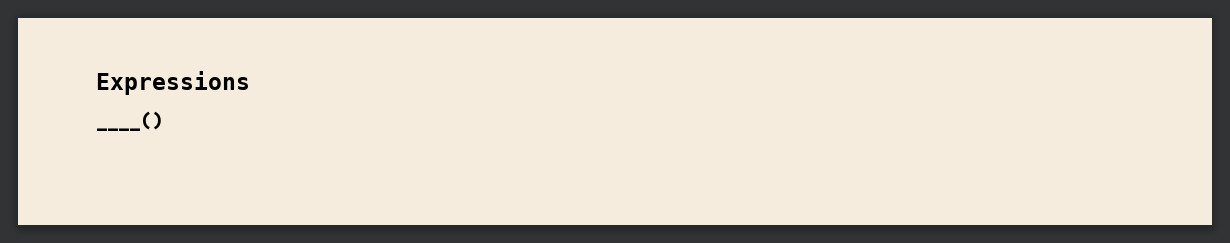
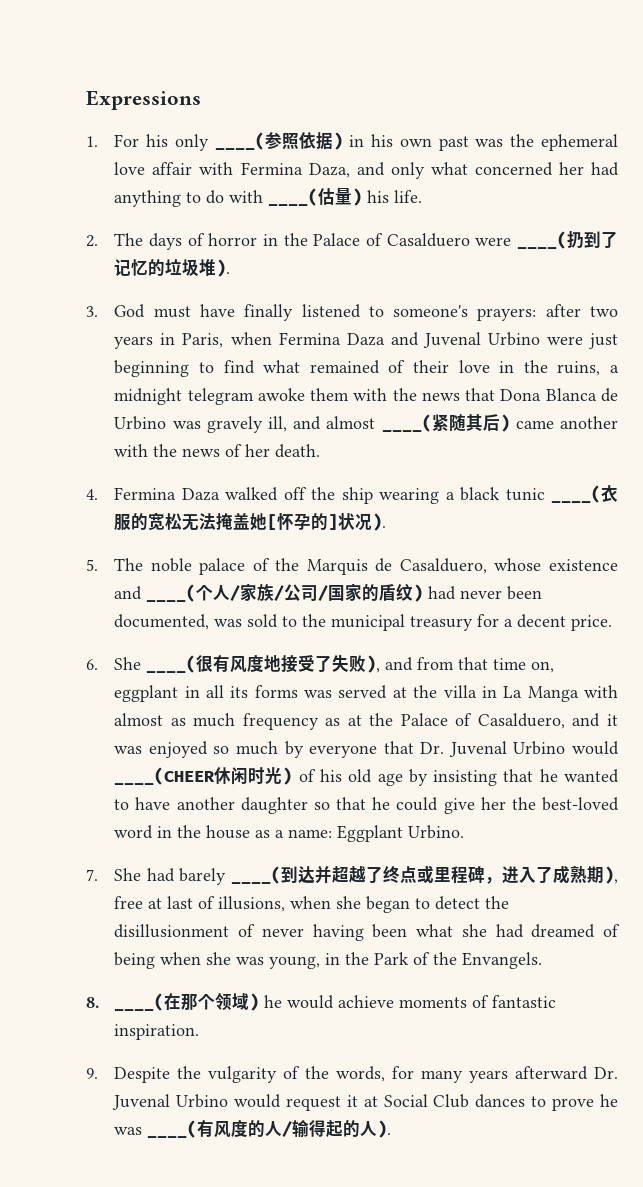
- ____()
+ 1. For his only ____(参照依据) in his own past was the ephemeral love affair with Fermina Daza, and only what concerned her had anything to do with ____(估量) his life.
+ 2. The days of horror in the Palace of Casalduero were ____(扔到了记忆的垃圾堆).
+ 3. God must have finally listened to someone's prayers: after two years in Paris, when Fermina Daza and Juvenal Urbino were just beginning to find what remained of their love in the ruins, a midnight telegram awoke them with the news that Dona Blanca de Urbino was gravely ill, and almost ____(紧随其后) came another with the news of her death.
+ 4. Fermina Daza walked off the ship wearing a black tunic ____(衣服的宽松无法掩盖她[怀孕的]状况).
+ 5. The noble palace of the Marquis de Casalduero, whose existence and ____(个人/家族/公司/国家的盾纹) had never been documented, was sold to the municipal treasury for a decent price.
+ 6. She ____(很有风度地接受了失败), and from that time on, eggplant in all its forms was served at the villa in La Manga with almost as much frequency as at the Palace of Casalduero, and it was enjoyed so much by everyone that Dr. Juvenal Urbino would ____(CHEER休闲时光) of his old age by insisting that he wanted to have another daughter so that he could give her the best-loved word in the house as a name: Eggplant Urbino.
+ 7. She had barely ____(到达并超越了终点或里程碑，进入了成熟期), free at last of illusions, when she began to detect the disillusionment of never having been what she had dreamed of being when she was young, in the Park of the Envangels.
+ 8. ____(在那个领域) he would achieve moments of fantastic inspiration.
+ 9. Despite the vulgarity of the words, for many years afterward Dr. Juvenal Urbino would request it at Social Club dances to prove he was ____(有风度的人/输得起的人).

